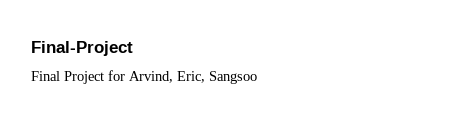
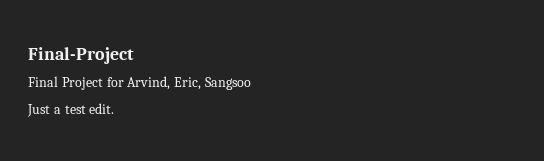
+ Just a test edit.

